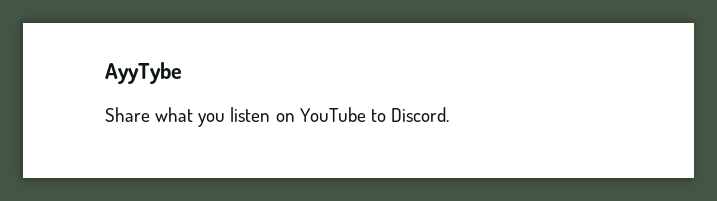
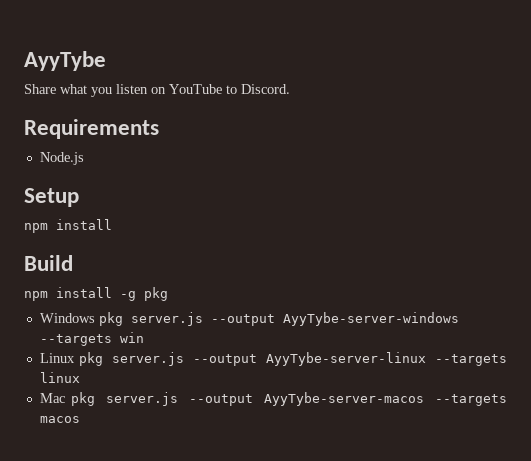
+ Requirements
+ Node.js
+ Setup
+ npm install
+ Build
+ npm install -g pkg
+ Windows pkg server.js --output AyyTybe-server-windows --targets win
+ Linux pkg server.js --output AyyTybe-server-linux --targets linux
+ Mac pkg server.js --output AyyTybe-server-macos --targets macos

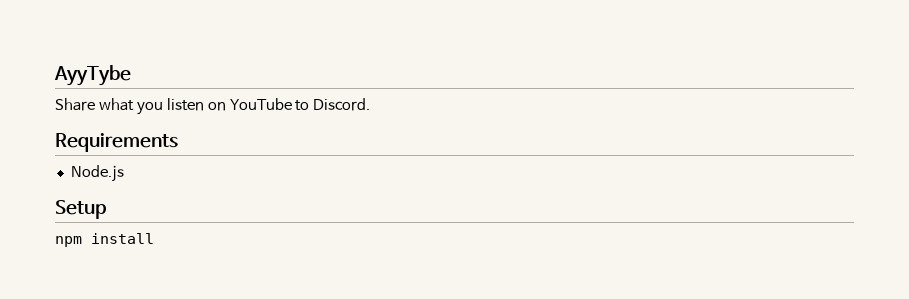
- Build
- npm install -g pkg
- Windows pkg server.js --output AyyTybe-server-windows --targets win
- Linux pkg server.js --output AyyTybe-server-linux --targets linux
- Mac pkg server.js --output AyyTybe-server-macos --targets macos

